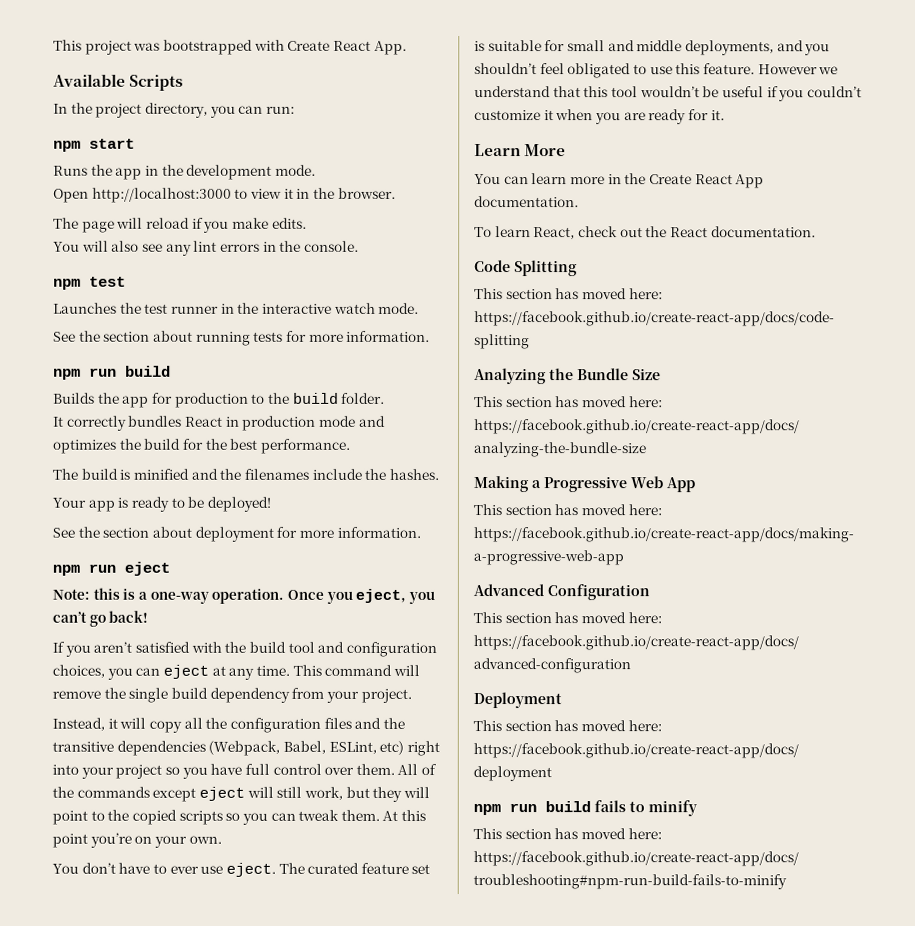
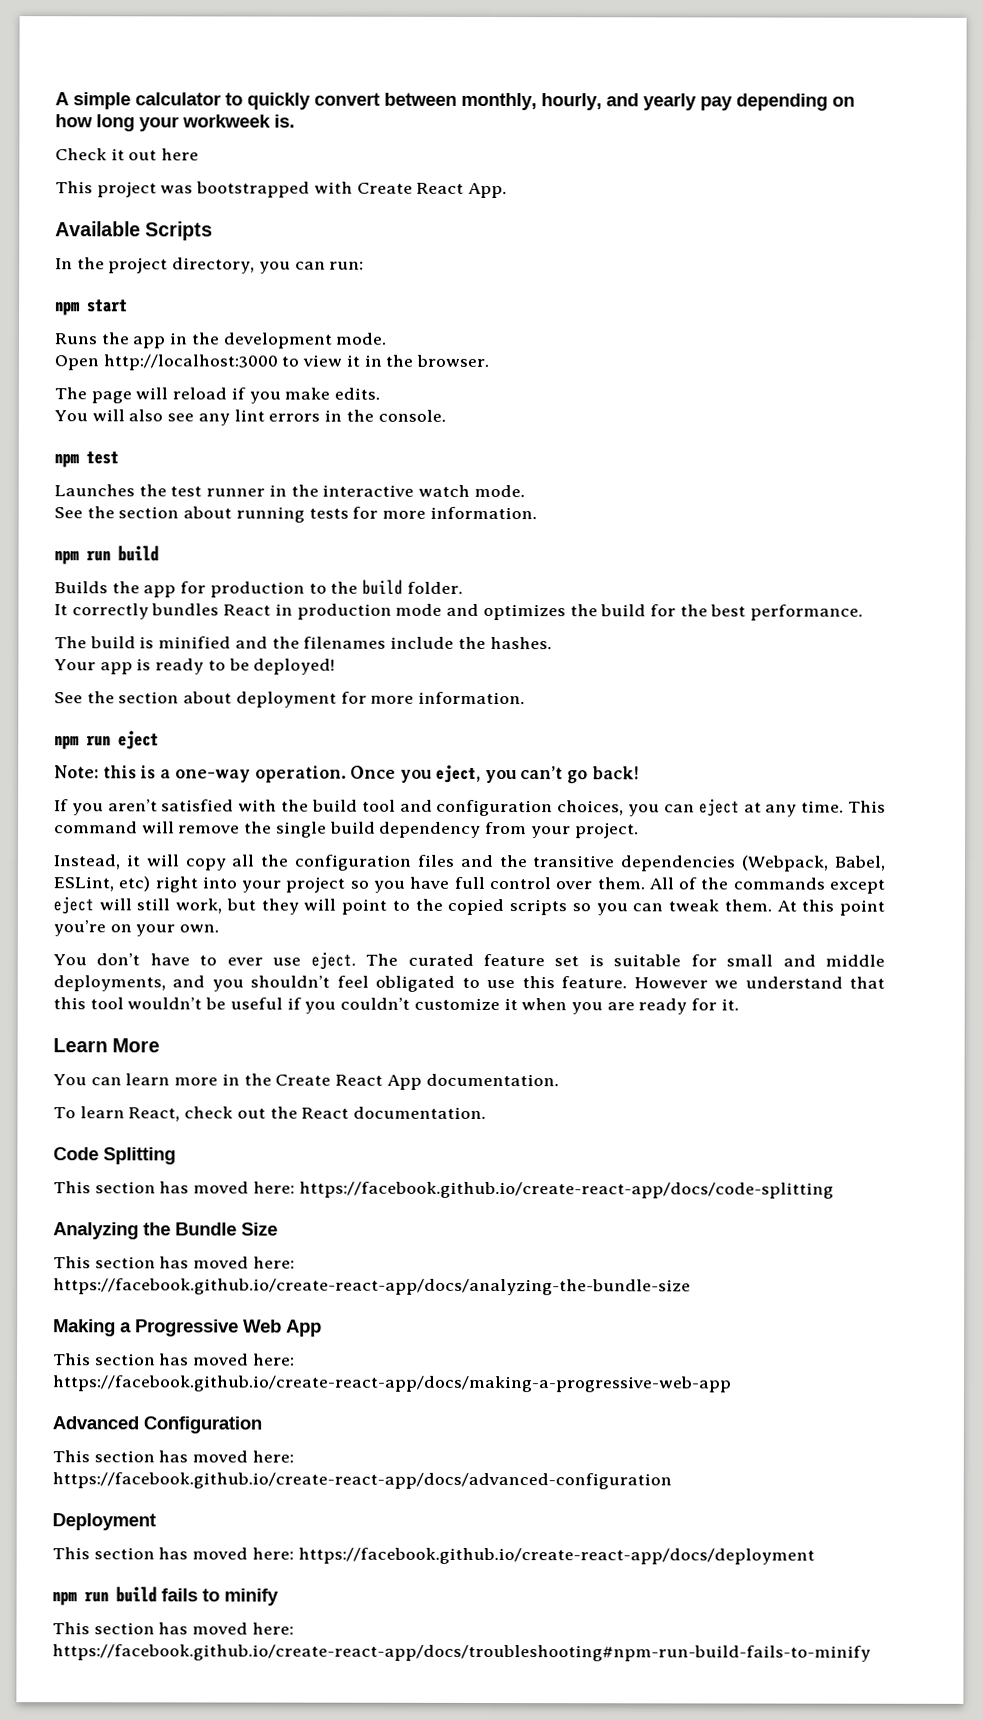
+ A simple calculator to quickly convert between monthly, hourly, and yearly pay depending on how long your workweek is.
+ Check it out here

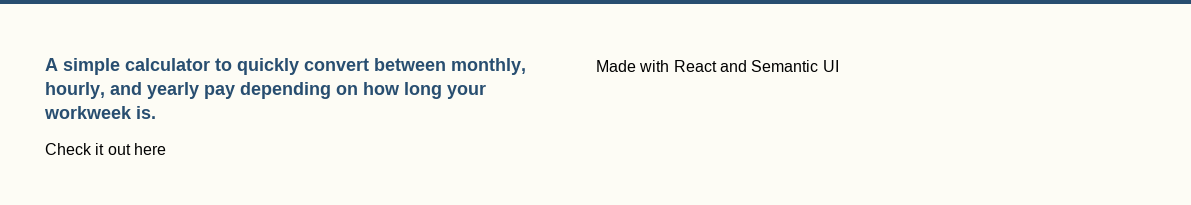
- This project was bootstrapped with Create React App.
- Available Scripts
- In the project directory, you can run:
- npm start
- Runs the app in the development mode.
- Open http://localhost:3000 to view it in the browser.
- The page will reload if you make edits.
- You will also see any lint errors in the console.
- npm test
- Launches the test runner in the interactive watch mode.
- See the section about running tests for more information.
- npm run build
- Builds the app for production to the build folder.
- It correctly bundles React in production mode and optimizes the build for the best performance.
- The build is minified and the filenames include the hashes.
- Your app is ready to be deployed!
- See the section about deployment for more information.
- npm run eject
- Note: this is a one-way operation. Once you eject, you can’t go back!
- If you aren’t satisfied with the build tool and configuration choices, you can eject at any time. This command will remove the single build dependency from your project.
- Instead, it will copy all the configuration files and the transitive dependencies (Webpack, Babel, ESLint, etc) right into your project so you have full control over them. All of the commands except eject will still work, but they will point to the copied scripts so you can tweak them. At this point you’re on your own.
- You don’t have to ever use eject. The curated feature set is suitable for small and middle deployments, and you shouldn’t feel obligated to use this feature. However we understand that this tool wouldn’t be useful if you couldn’t customize it when you are ready for it.
- Learn More
- You can learn more in the Create React App documentation.
- To learn React, check out the React documentation.
- Code Splitting
- This section has moved here: https://facebook.github.io/create-react-app/docs/code-splitting
- Analyzing the Bundle Size
- This section has moved here: https://facebook.github.io/create-react-app/docs/analyzing-the-bundle-size
- Making a Progressive Web App
- This section has moved here: https://facebook.github.io/create-react-app/docs/making-a-progressive-web-app
- Advanced Configuration
- This section has moved here: https://facebook.github.io/create-react-app/docs/advanced-configuration
- Deployment
- This section has moved here: https://facebook.github.io/create-react-app/docs/deployment
- npm run build fails to minify
- This section has moved here: https://facebook.github.io/create-react-app/docs/troubleshooting#npm-run-build-fails-to-minify
+ Made with React and Semantic UI

